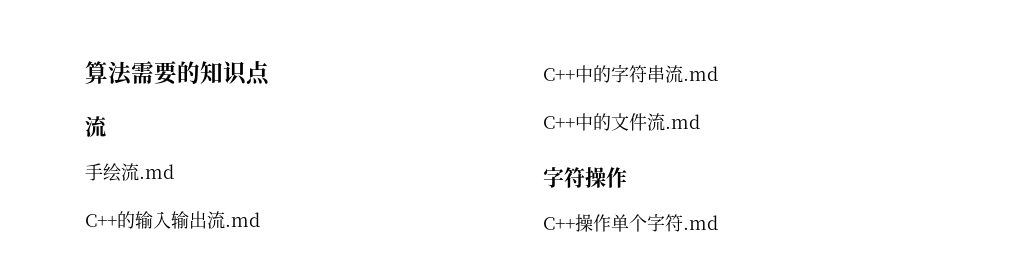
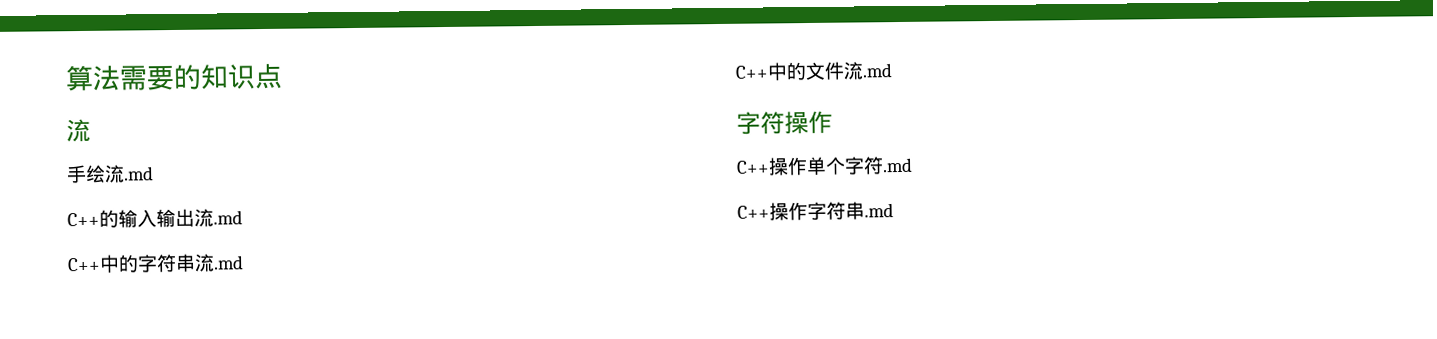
+ C++操作字符串.md

